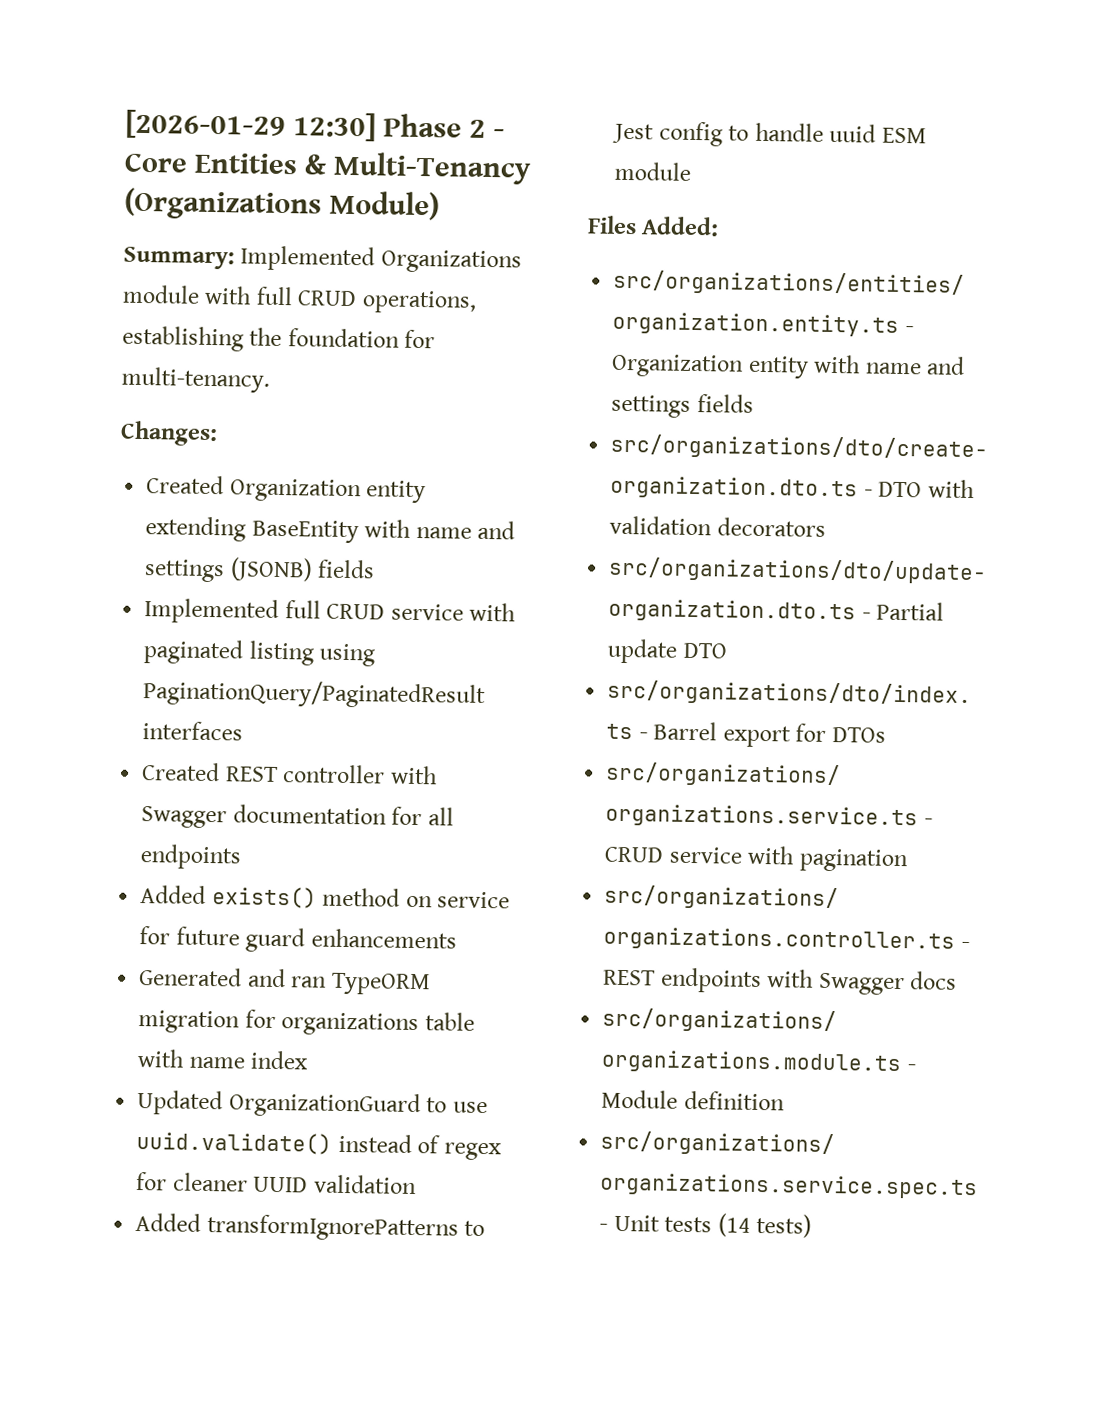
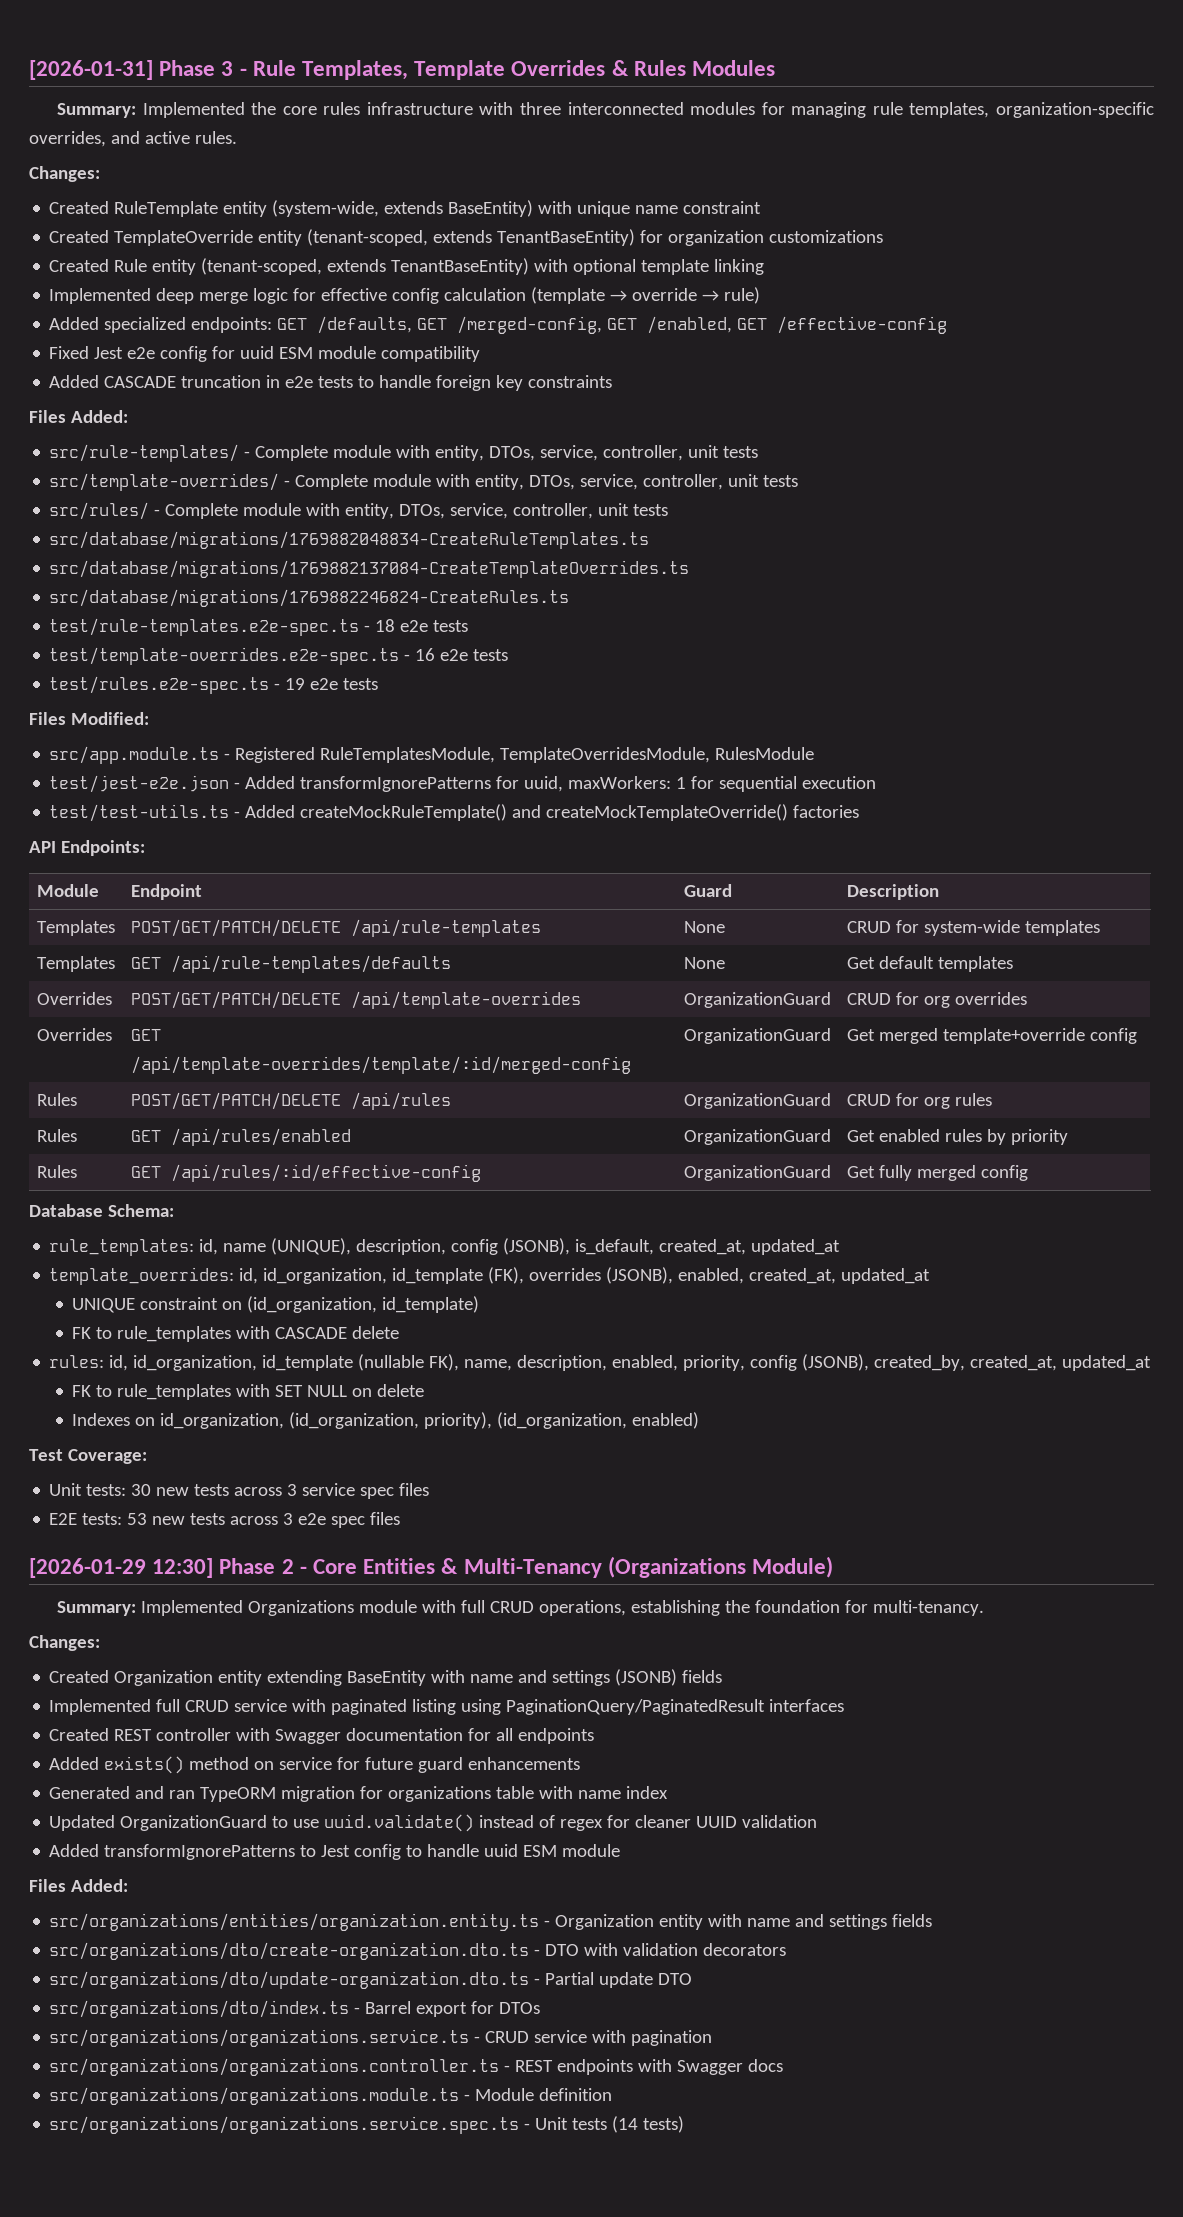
+ [2026-01-31] Phase 3 - Rule Templates, Template Overrides & Rules Modules
+ Summary: Implemented the core rules infrastructure with three interconnected modules for managing rule templates, organization-specific overrides, and active rules.
+ Changes:
+ Created RuleTemplate entity (system-wide, extends BaseEntity) with unique name constraint
+ Created TemplateOverride entity (tenant-scoped, extends TenantBaseEntity) for organization customizations
+ Created Rule entity (tenant-scoped, extends TenantBaseEntity) with optional template linking
+ Implemented deep merge logic for effective config calculation (template → override → rule)
+ Added specialized endpoints: GET /defaults, GET /merged-config, GET /enabled, GET /effective-config
+ Fixed Jest e2e config for uuid ESM module compatibility
+ Added CASCADE truncation in e2e tests to handle foreign key constraints
+ Files Added:
+ src/rule-templates/ - Complete module with entity, DTOs, service, controller, unit tests
+ src/template-overrides/ - Complete module with entity, DTOs, service, controller, unit tests
+ src/rules/ - Complete module with entity, DTOs, service, controller, unit tests
+ src/database/migrations/1769882048834-CreateRuleTemplates.ts
+ src/database/migrations/1769882137084-CreateTemplateOverrides.ts
+ src/database/migrations/1769882246824-CreateRules.ts
+ test/rule-templates.e2e-spec.ts - 18 e2e tests
+ test/template-overrides.e2e-spec.ts - 16 e2e tests
+ test/rules.e2e-spec.ts - 19 e2e tests
+ Files Modified:
+ src/app.module.ts - Registered RuleTemplatesModule, TemplateOverridesModule, RulesModule
+ test/jest-e2e.json - Added transformIgnorePatterns for uuid, maxWorkers: 1 for sequential execution
+ test/test-utils.ts - Added createMockRuleTemplate() and createMockTemplateOverride() factories
+ API Endpoints:
+ Module | Endpoint | Guard | Description
+ Templates | POST/GET/PATCH/DELETE /api/rule-templates | None | CRUD for system-wide templates
+ Templates | GET /api/rule-templates/defaults | None | Get default templates
+ Overrides | POST/GET/PATCH/DELETE /api/template-overrides | OrganizationGuard | CRUD for org overrides
+ Overrides | GET /api/template-overrides/template/:id/merged-config | OrganizationGuard | Get merged template+override config
+ Rules | POST/GET/PATCH/DELETE /api/rules | OrganizationGuard | CRUD for org rules
+ Rules | GET /api/rules/enabled | OrganizationGuard | Get enabled rules by priority
+ Rules | GET /api/rules/:id/effective-config | OrganizationGuard | Get fully merged config
+ Database Schema:
+ rule_templates: id, name (UNIQUE), description, config (JSONB), is_default, created_at, updated_at
+ template_overrides: id, id_organization, id_template (FK), overrides (JSONB), enabled, created_at, updated_at
+ UNIQUE constraint on (id_organization, id_template)
+ FK to rule_templates with CASCADE delete
+ rules: id, id_organization, id_template (nullable FK), name, description, enabled, priority, config (JSONB), created_by, created_at, updated_at
+ FK to rule_templates with SET NULL on delete
+ Indexes on id_organization, (id_organization, priority), (id_organization, enabled)
+ Test Coverage:
+ Unit tests: 30 new tests across 3 service spec files
+ E2E tests: 53 new tests across 3 e2e spec files

